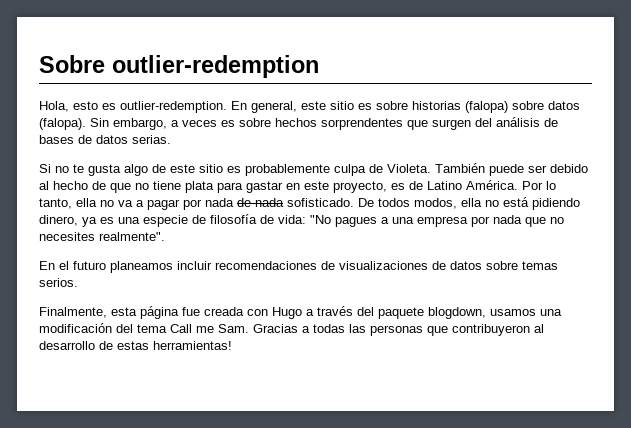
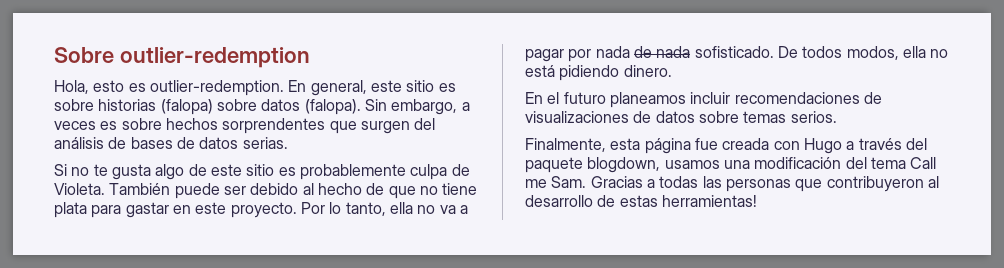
- También puede ser debido al hecho de que no tiene plata para gastar en este proyecto, es de Latino América.
+ También puede ser debido al hecho de que no tiene plata para gastar en este proyecto.
- De todos modos, ella no está pidiendo dinero, ya es una especie de filosofía de vida: "No pagues a una empresa por nada que no necesites realmente".
+ De todos modos, ella no está pidiendo dinero.

